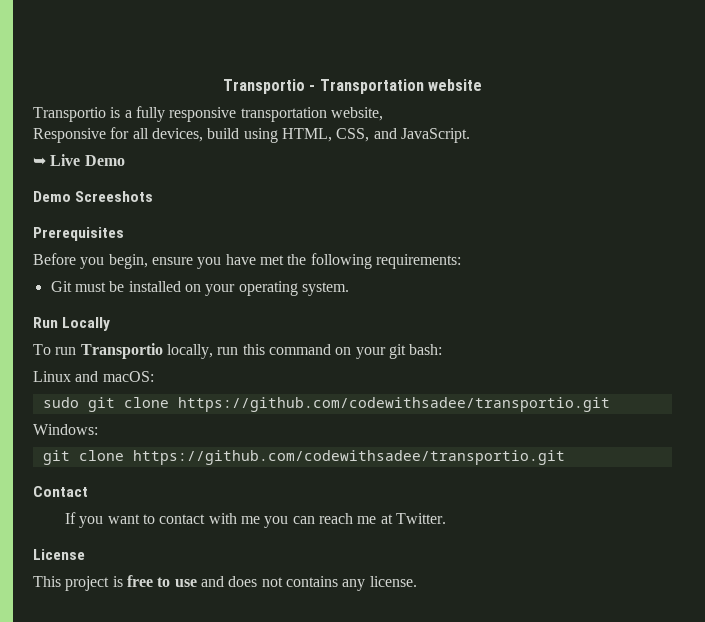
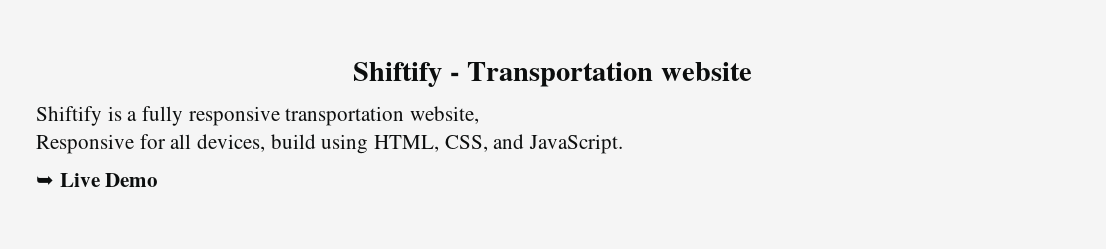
- Transportio - Transportation website
+ Shiftify - Transportation website
- Transportio is a fully responsive transportation website,
+ Shiftify is a fully responsive transportation website,
- Demo Screeshots
- Prerequisites
- Before you begin, ensure you have met the following requirements:
- Git must be installed on your operating system.
- Run Locally
- To run Transportio locally, run this command on your git bash:
- Linux and macOS:
- sudo git clone https://github.com/codewithsadee/transportio.git
- Windows:
- git clone https://github.com/codewithsadee/transportio.git
- Contact
- If you want to contact with me you can reach me at Twitter.
- License
- This project is free to use and does not contains any license.

